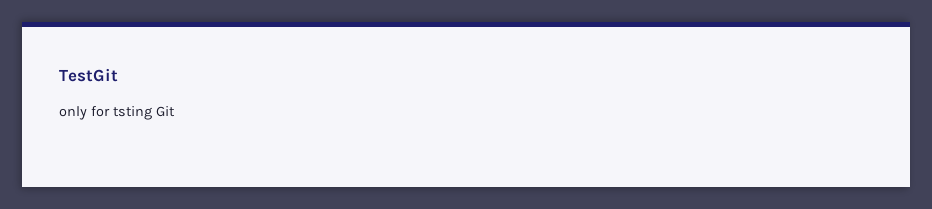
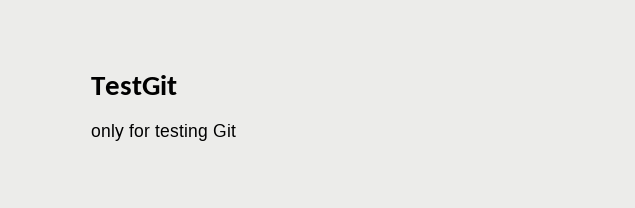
- only for tsting Git
+ only for testing Git

